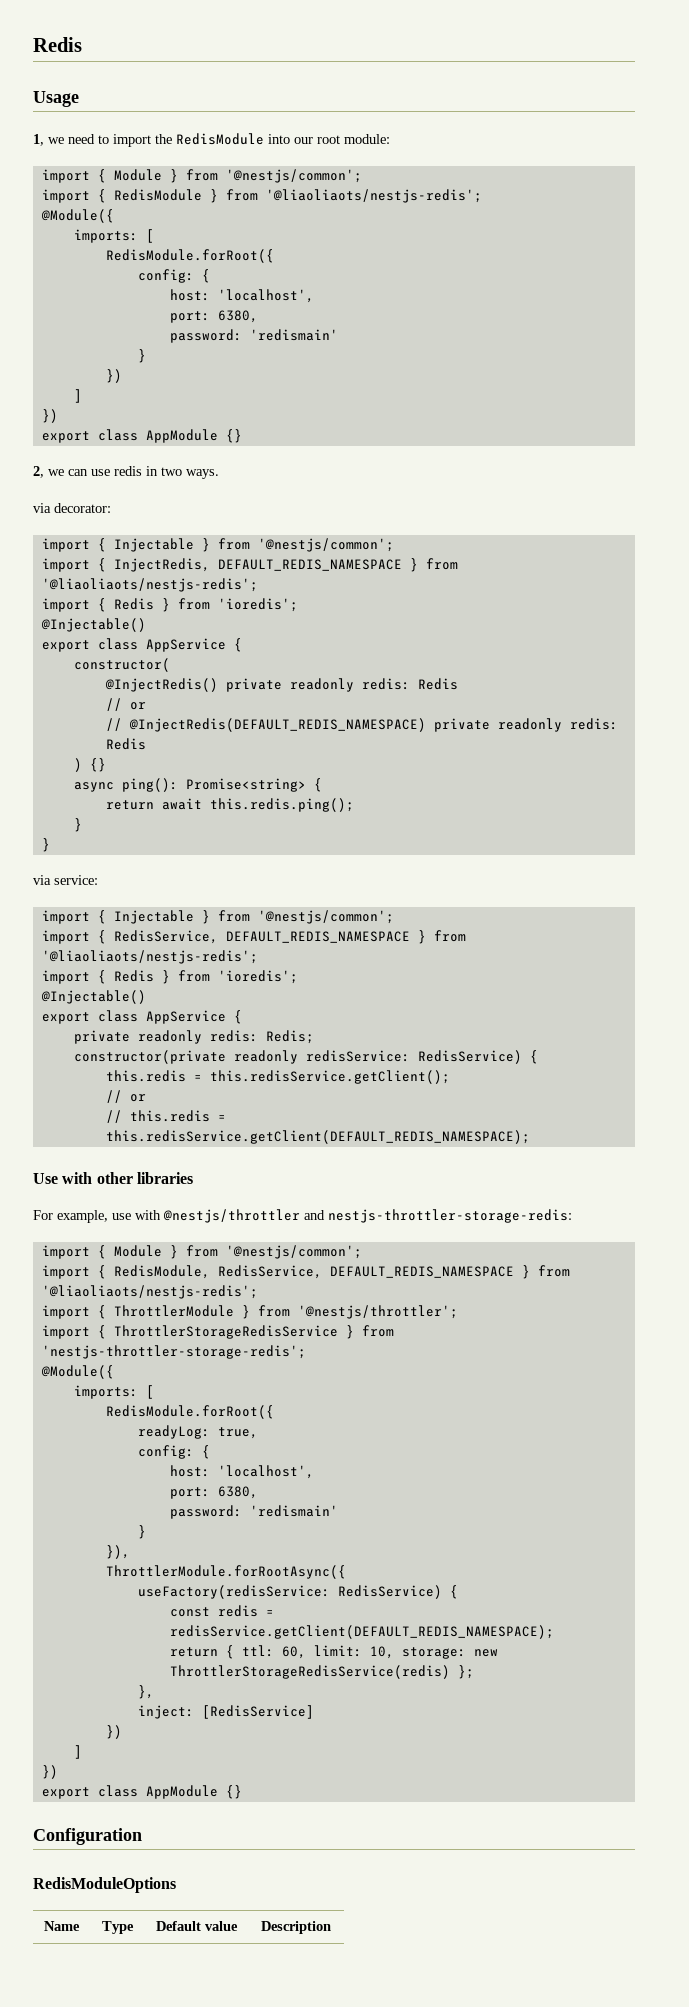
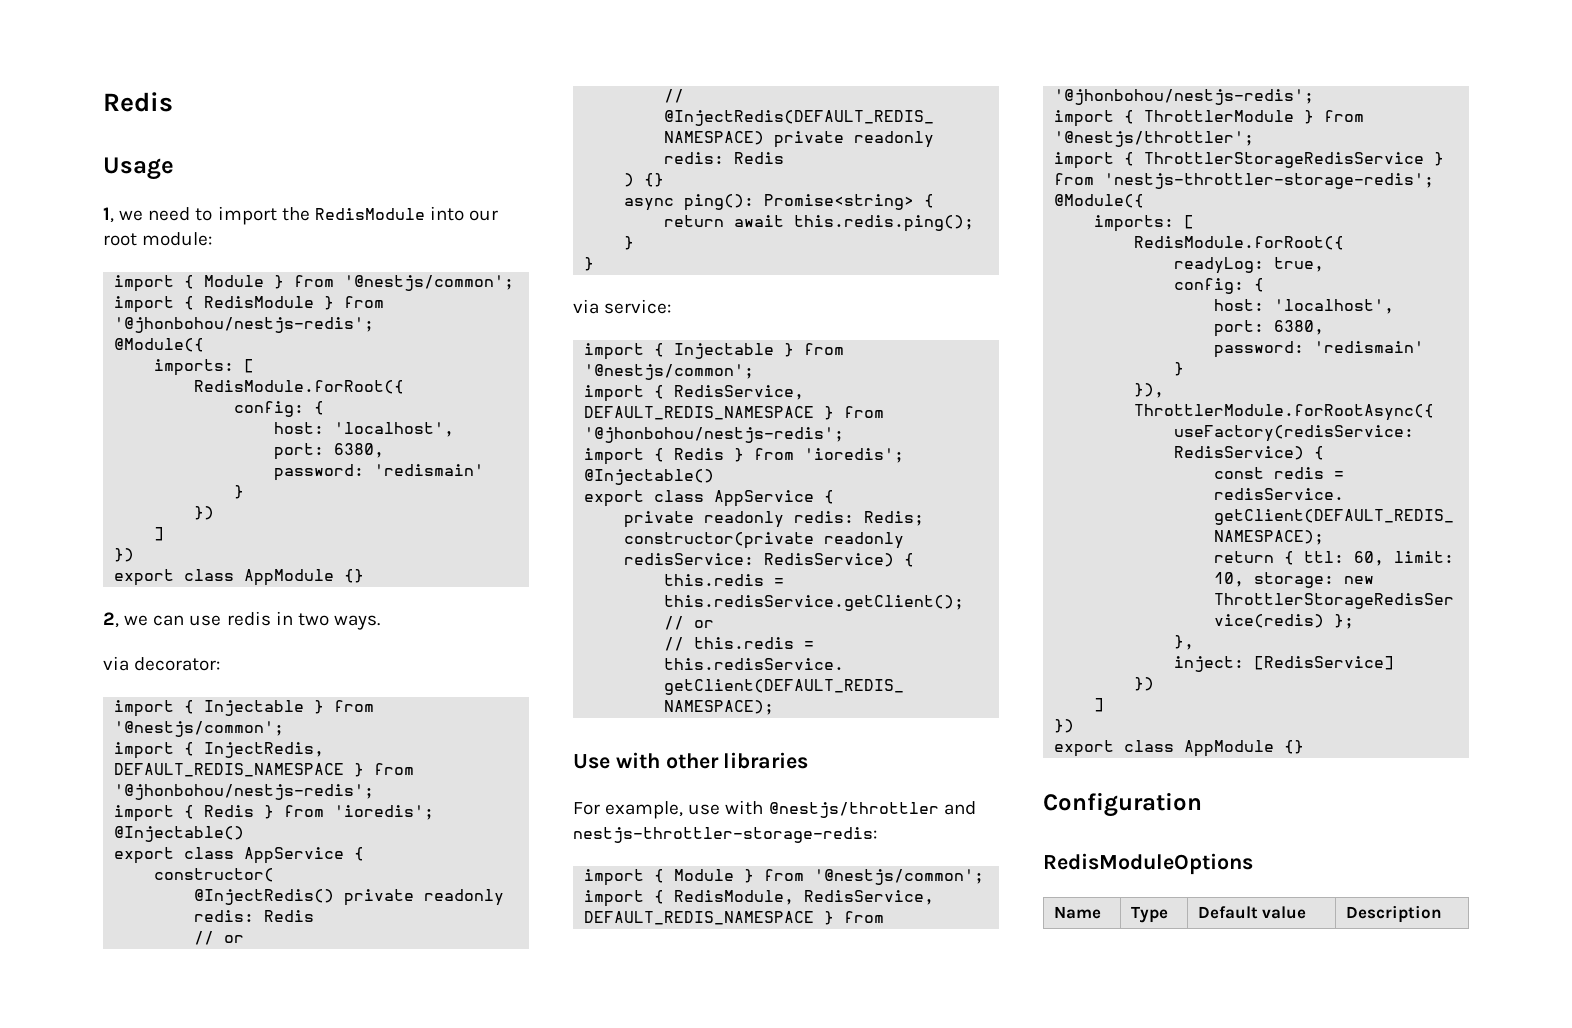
- import { RedisModule } from '@liaoliaots/nestjs-redis';
+ import { RedisModule } from '@jhonbohou/nestjs-redis';
- import { InjectRedis, DEFAULT_REDIS_NAMESPACE } from '@liaoliaots/nestjs-redis';
+ import { InjectRedis, DEFAULT_REDIS_NAMESPACE } from '@jhonbohou/nestjs-redis';
- import { RedisService, DEFAULT_REDIS_NAMESPACE } from '@liaoliaots/nestjs-redis';
+ import { RedisService, DEFAULT_REDIS_NAMESPACE } from '@jhonbohou/nestjs-redis';
- import { RedisModule, RedisService, DEFAULT_REDIS_NAMESPACE } from '@liaoliaots/nestjs-redis';
+ import { RedisModule, RedisService, DEFAULT_REDIS_NAMESPACE } from '@jhonbohou/nestjs-redis';

